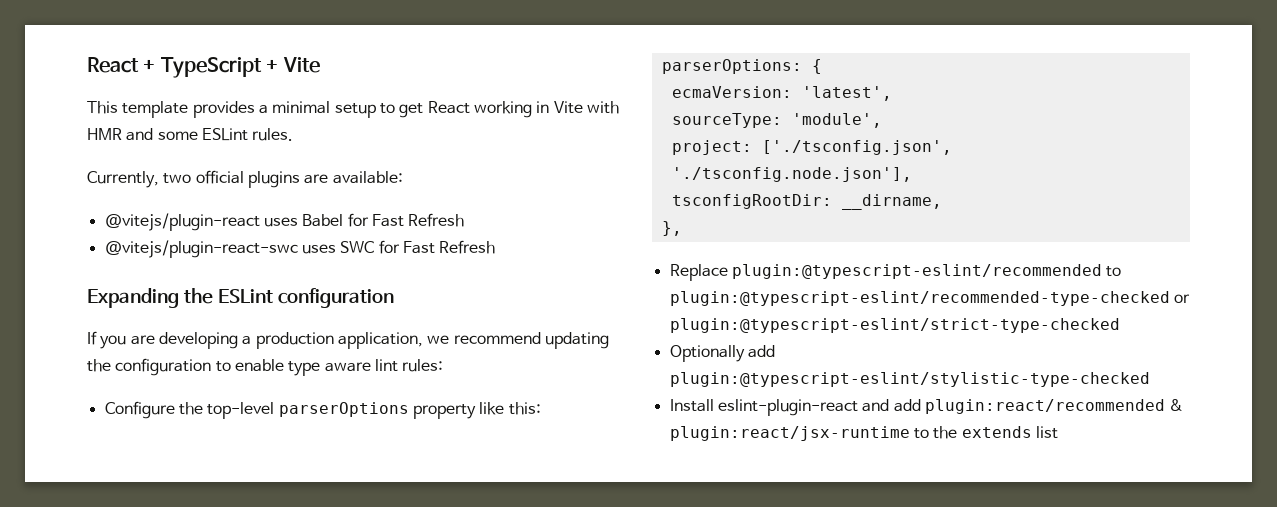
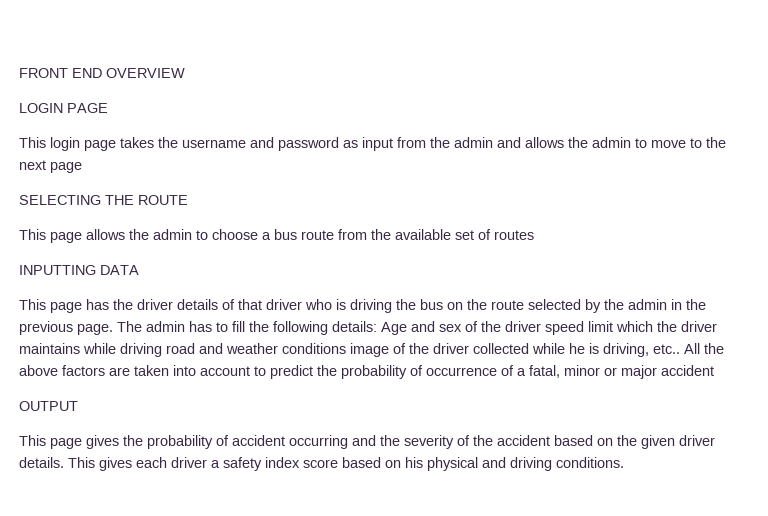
- React + TypeScript + Vite
- This template provides a minimal setup to get React working in Vite with HMR and some ESLint rules.
- Currently, two official plugins are available:
- @vitejs/plugin-react uses Babel for Fast Refresh
- @vitejs/plugin-react-swc uses SWC for Fast Refresh
- Expanding the ESLint configuration
- If you are developing a production application, we recommend updating the configuration to enable type aware lint rules:
- Configure the top-level parserOptions property like this:
- parserOptions: {
- ecmaVersion: 'latest',
- sourceType: 'module',
- project: ['./tsconfig.json', './tsconfig.node.json'],
- tsconfigRootDir: __dirname,
- },
- Replace plugin:@typescript-eslint/recommended to plugin:@typescript-eslint/recommended-type-checked or plugin:@typescript-eslint/strict-type-checked
- Optionally add plugin:@typescript-eslint/stylistic-type-checked
- Install eslint-plugin-react and add plugin:react/recommended & plugin:react/jsx-runtime to the extends list
+ FRONT END OVERVIEW
+ LOGIN PAGE
+ This login page takes the username and password as input from the admin and allows the admin to move to the next page
+ SELECTING THE ROUTE
+ This page allows the admin to choose a bus route from the available set of routes
+ INPUTTING DATA
+ This page has the driver details of that driver who is driving the bus on the route selected by the admin in the previous page. The admin has to fill the following details: Age and sex of the driver speed limit which the driver maintains while driving road and weather conditions image of the driver collected while he is driving, etc.. All the above factors are taken into account to predict the probability of occurrence of a fatal, minor or major accident
+ OUTPUT
+ This page gives the probability of accident occurring and the severity of the accident based on the given driver details. This gives each driver a safety index score based on his physical and driving conditions.

